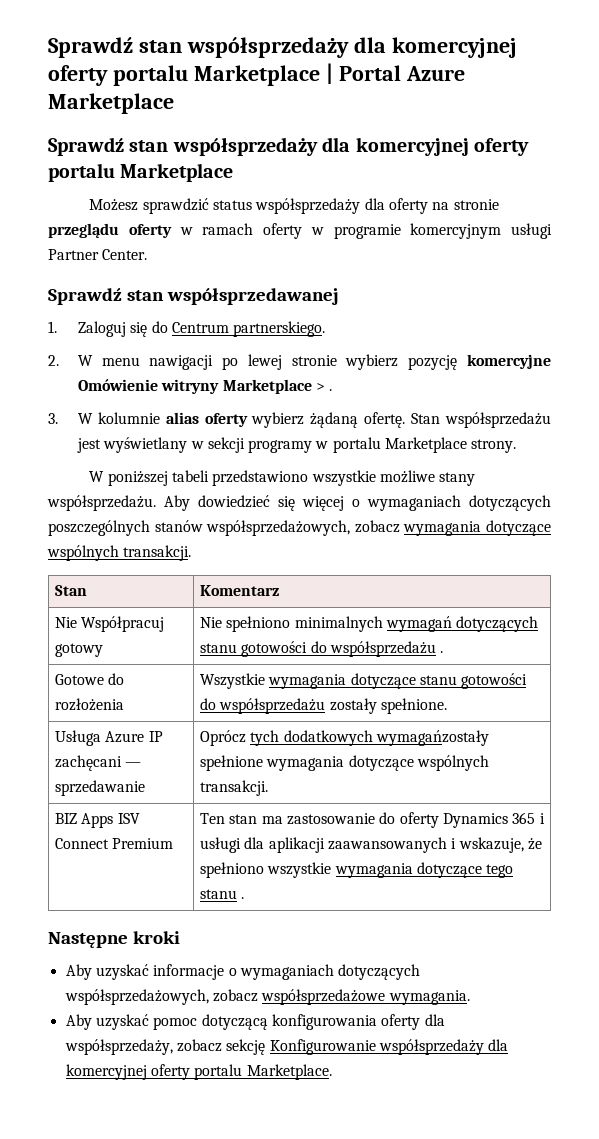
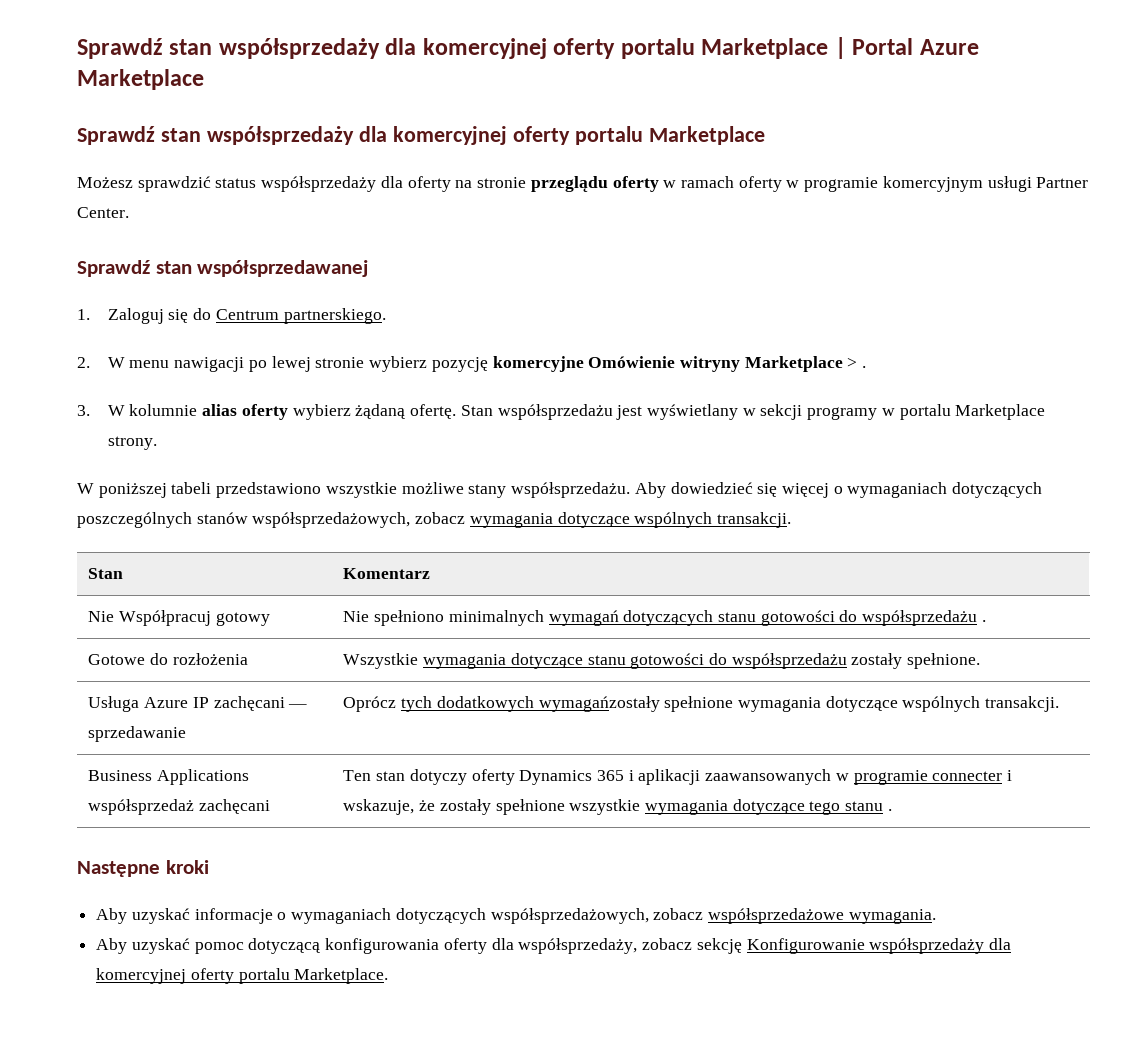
- BIZ Apps ISV Connect Premium | Ten stan ma zastosowanie do oferty Dynamics 365 i usługi dla aplikacji zaawansowanych i wskazuje, że spełniono wszystkie wymagania dotyczące tego stanu .
+ Business Applications współsprzedaż zachęcani | Ten stan dotyczy oferty Dynamics 365 i aplikacji zaawansowanych w programie connecter i wskazuje, że zostały spełnione wszystkie wymagania dotyczące tego stanu .

